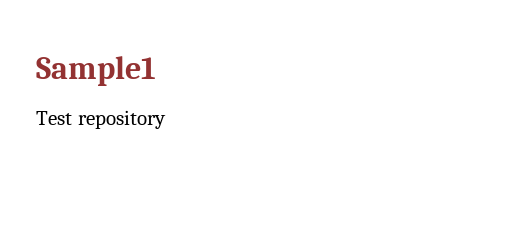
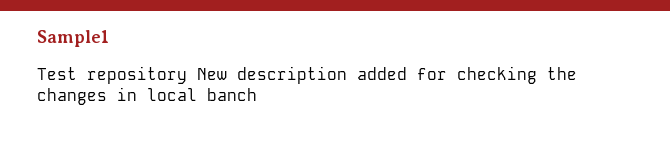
- Test repository
+ Test repository New description added for checking the changes in local banch

